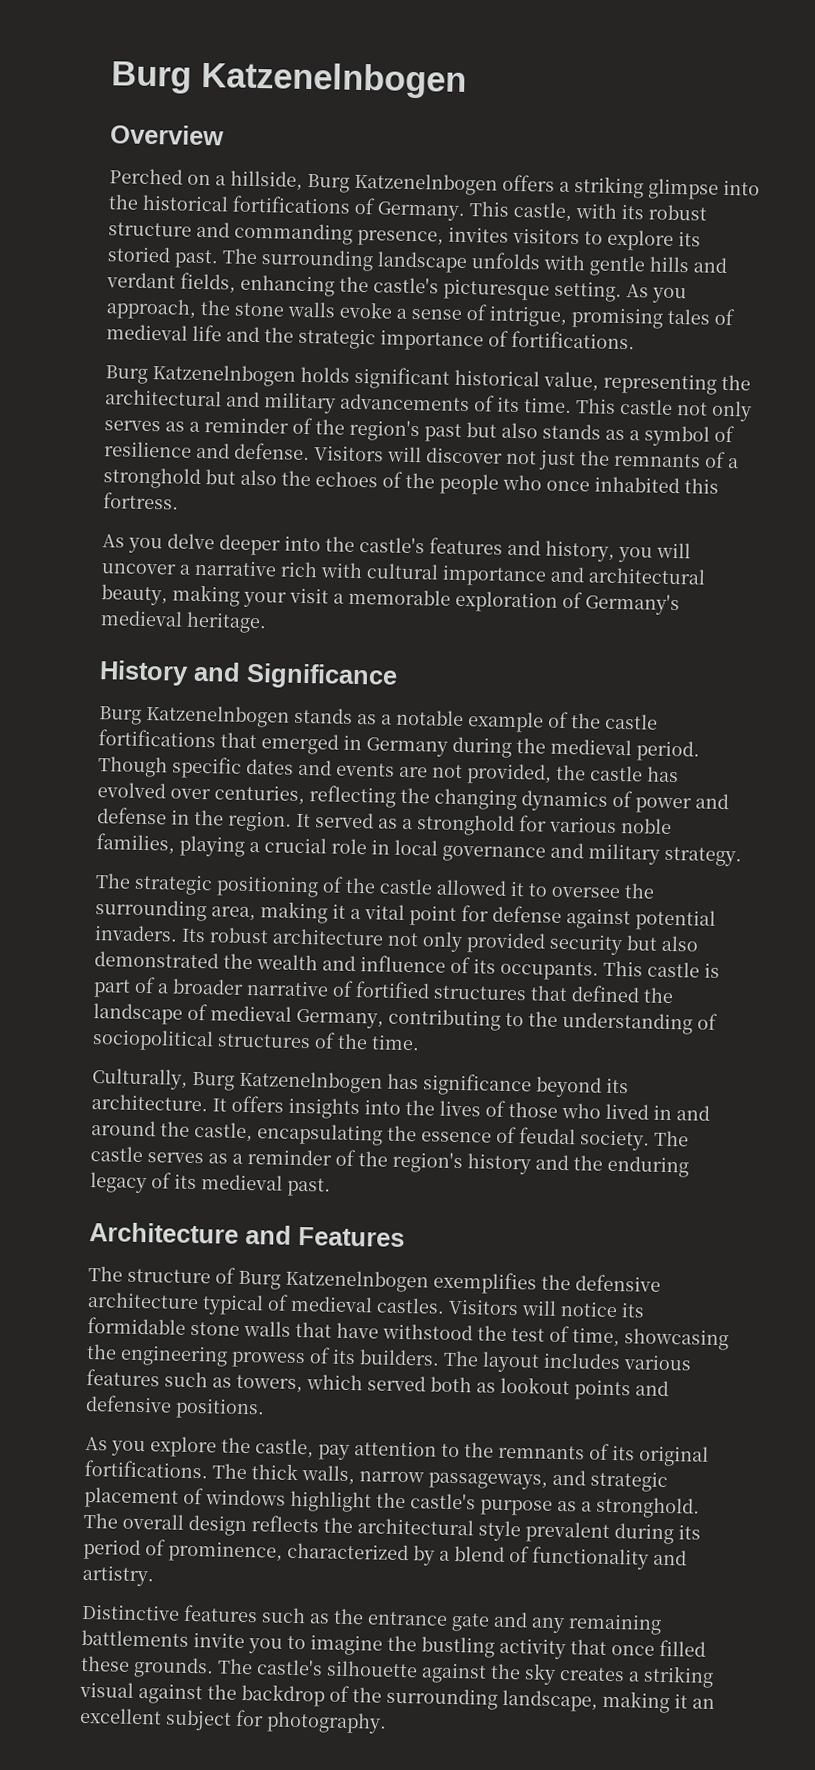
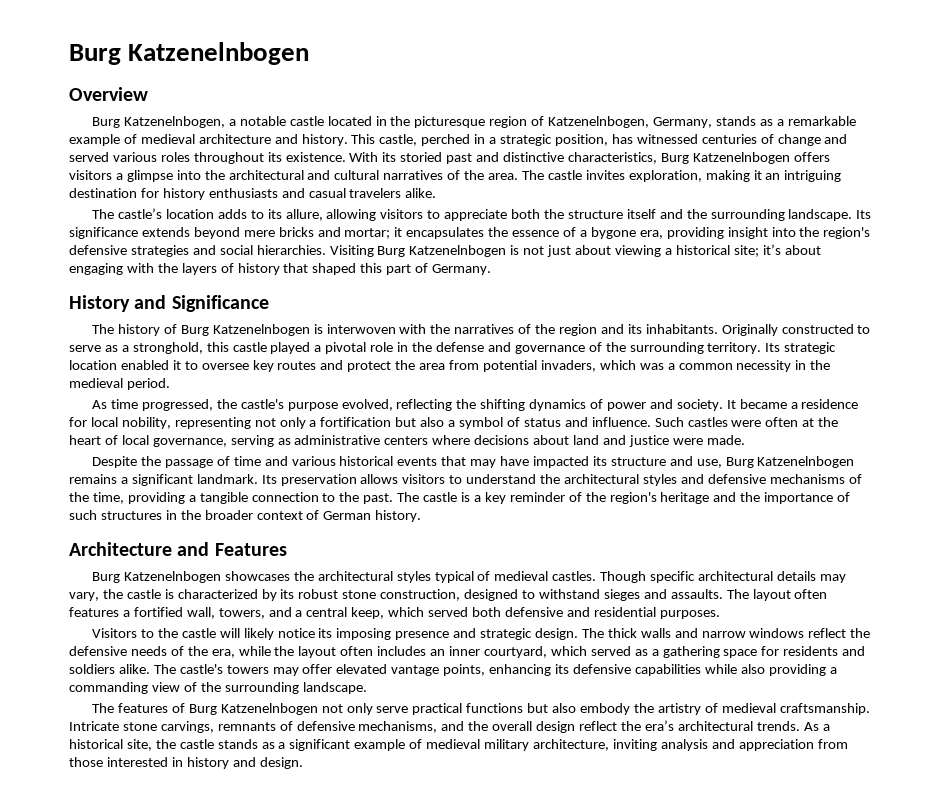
- Perched on a hillside, Burg Katzenelnbogen offers a striking glimpse into the historical fortifications of Germany. This castle, with its robust structure and commanding presence, invites visitors to explore its storied past. The surrounding landscape unfolds with gentle hills and verdant fields, enhancing the castle's picturesque setting. As you approach, the stone walls evoke a sense of intrigue, promising tales of medieval life and the strategic importance of fortifications.
- Burg Katzenelnbogen holds significant historical value, representing the architectural and military advancements of its time. This castle not only serves as a reminder of the region's past but also stands as a symbol of resilience and defense. Visitors will discover not just the remnants of a stronghold but also the echoes of the people who once inhabited this fortress.
- As you delve deeper into the castle's features and history, you will uncover a narrative rich with cultural importance and architectural beauty, making your visit a memorable exploration of Germany's medieval heritage.
+ Burg Katzenelnbogen, a notable castle located in the picturesque region of Katzenelnbogen, Germany, stands as a remarkable example of medieval architecture and history. This castle, perched in a strategic position, has witnessed centuries of change and served various roles throughout its existence. With its storied past and distinctive characteristics, Burg Katzenelnbogen offers visitors a glimpse into the architectural and cultural narratives of the area. The castle invites exploration, making it an intriguing destination for history enthusiasts and casual travelers alike.
+ The castle’s location adds to its allure, allowing visitors to appreciate both the structure itself and the surrounding landscape. Its significance extends beyond mere bricks and mortar; it encapsulates the essence of a bygone era, providing insight into the region's defensive strategies and social hierarchies. Visiting Burg Katzenelnbogen is not just about viewing a historical site; it’s about engaging with the layers of history that shaped this part of Germany.
  History and Significance
- Burg Katzenelnbogen stands as a notable example of the castle fortifications that emerged in Germany during the medieval period. Though specific dates and events are not provided, the castle has evolved over centuries, reflecting the changing dynamics of power and defense in the region. It served as a stronghold for various noble families, playing a crucial role in local governance and military strategy.
- The strategic positioning of the castle allowed it to oversee the surrounding area, making it a vital point for defense against potential invaders. Its robust architecture not only provided security but also demonstrated the wealth and influence of its occupants. This castle is part of a broader narrative of fortified structures that defined the landscape of medieval Germany, contributing to the understanding of sociopolitical structures of the time.
- Culturally, Burg Katzenelnbogen has significance beyond its architecture. It offers insights into the lives of those who lived in and around the castle, encapsulating the essence of feudal society. The castle serves as a reminder of the region's history and the enduring legacy of its medieval past.
+ The history of Burg Katzenelnbogen is interwoven with the narratives of the region and its inhabitants. Originally constructed to serve as a stronghold, this castle played a pivotal role in the defense and governance of the surrounding territory. Its strategic location enabled it to oversee key routes and protect the area from potential invaders, which was a common necessity in the medieval period.
+ As time progressed, the castle's purpose evolved, reflecting the shifting dynamics of power and society. It became a residence for local nobility, representing not only a fortification but also a symbol of status and influence. Such castles were often at the heart of local governance, serving as administrative centers where decisions about land and justice were made.
+ Despite the passage of time and various historical events that may have impacted its structure and use, Burg Katzenelnbogen remains a significant landmark. Its preservation allows visitors to understand the architectural styles and defensive mechanisms of the time, providing a tangible connection to the past. The castle is a key reminder of the region's heritage and the importance of such structures in the broader context of German history.
  Architecture and Features
- The structure of Burg Katzenelnbogen exemplifies the defensive architecture typical of medieval castles. Visitors will notice its formidable stone walls that have withstood the test of time, showcasing the engineering prowess of its builders. The layout includes various features such as towers, which served both as lookout points and defensive positions.
- As you explore the castle, pay attention to the remnants of its original fortifications. The thick walls, narrow passageways, and strategic placement of windows highlight the castle's purpose as a stronghold. The overall design reflects the architectural style prevalent during its period of prominence, characterized by a blend of functionality and artistry.
- Distinctive features such as the entrance gate and any remaining battlements invite you to imagine the bustling activity that once filled these grounds. The castle's silhouette against the sky creates a striking visual against the backdrop of the surrounding landscape, making it an excellent subject for photography.
+ Burg Katzenelnbogen showcases the architectural styles typical of medieval castles. Though specific architectural details may vary, the castle is characterized by its robust stone construction, designed to withstand sieges and assaults. The layout often features a fortified wall, towers, and a central keep, which served both defensive and residential purposes.
+ Visitors to the castle will likely notice its imposing presence and strategic design. The thick walls and narrow windows reflect the defensive needs of the era, while the layout often includes an inner courtyard, which served as a gathering space for residents and soldiers alike. The castle's towers may offer elevated vantage points, enhancing its defensive capabilities while also providing a commanding view of the surrounding landscape.
+ The features of Burg Katzenelnbogen not only serve practical functions but also embody the artistry of medieval craftsmanship. Intricate stone carvings, remnants of defensive mechanisms, and the overall design reflect the era’s architectural trends. As a historical site, the castle stands as a significant example of medieval military architecture, inviting analysis and appreciation from those interested in history and design.

